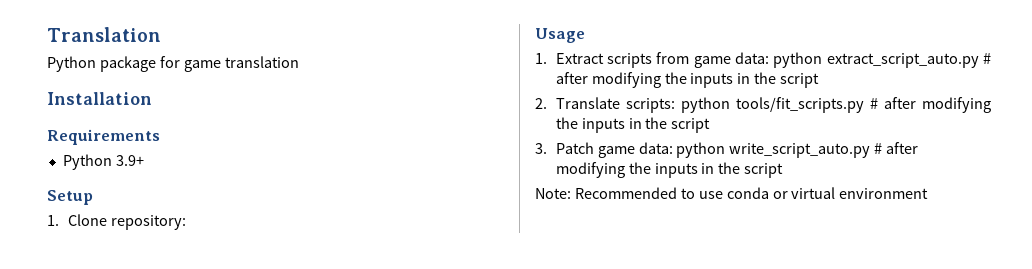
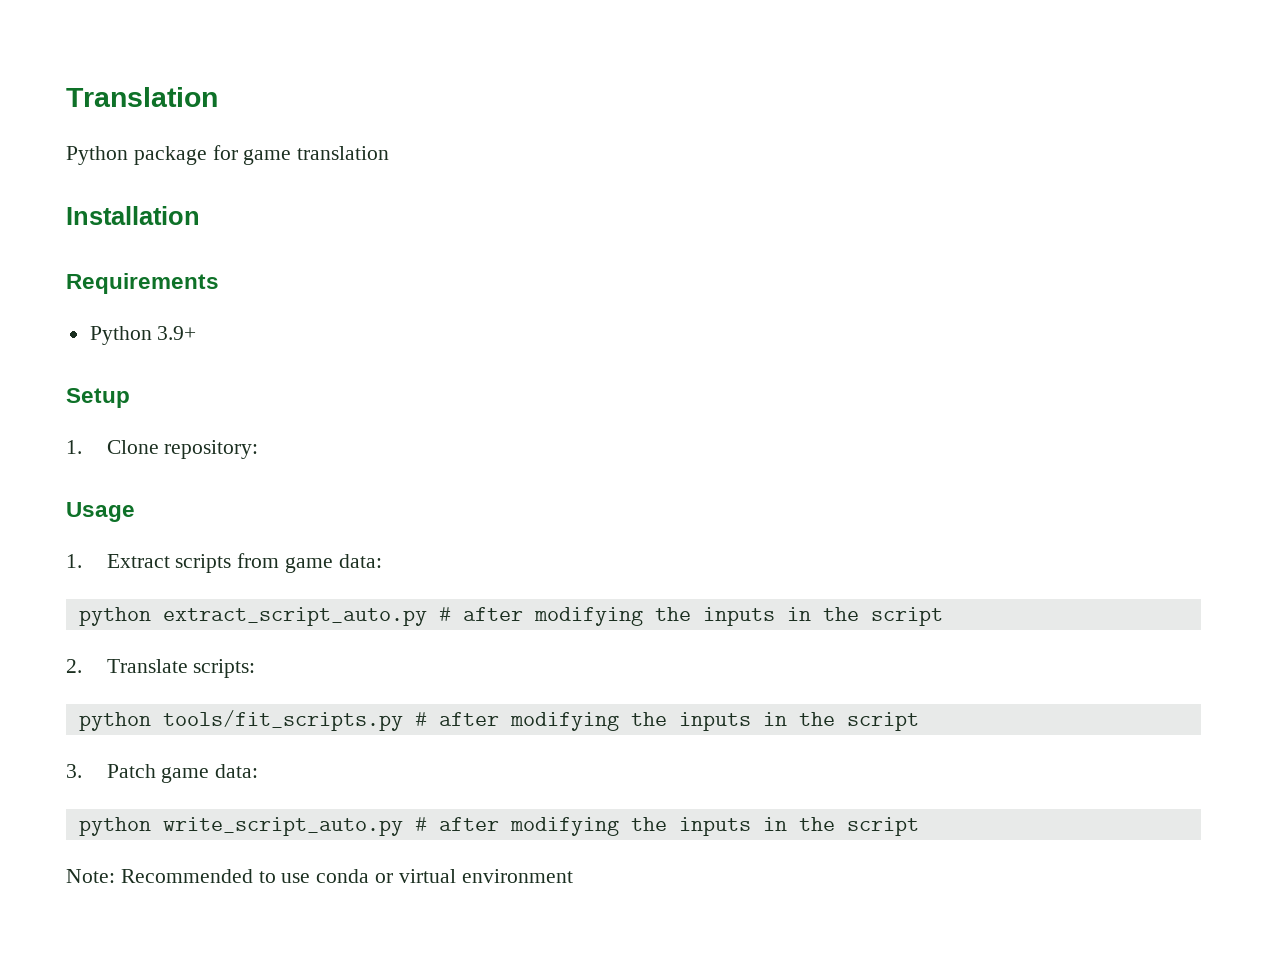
- 1. Extract scripts from game data: python extract_script_auto.py # after modifying the inputs in the script
+ 1. Extract scripts from game data:
+ python extract_script_auto.py # after modifying the inputs in the script
- 2. Translate scripts: python tools/fit_scripts.py # after modifying the inputs in the script
+ 2. Translate scripts:
+ python tools/fit_scripts.py # after modifying the inputs in the script
- 3. Patch game data: python write_script_auto.py # after modifying the inputs in the script
+ 3. Patch game data:
+ python write_script_auto.py # after modifying the inputs in the script

